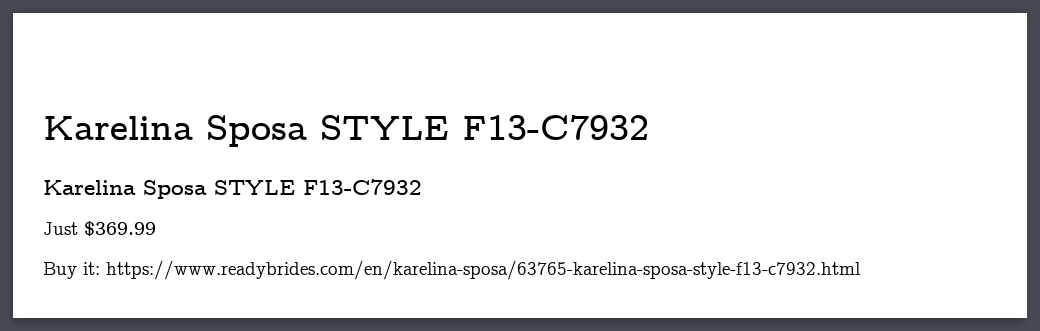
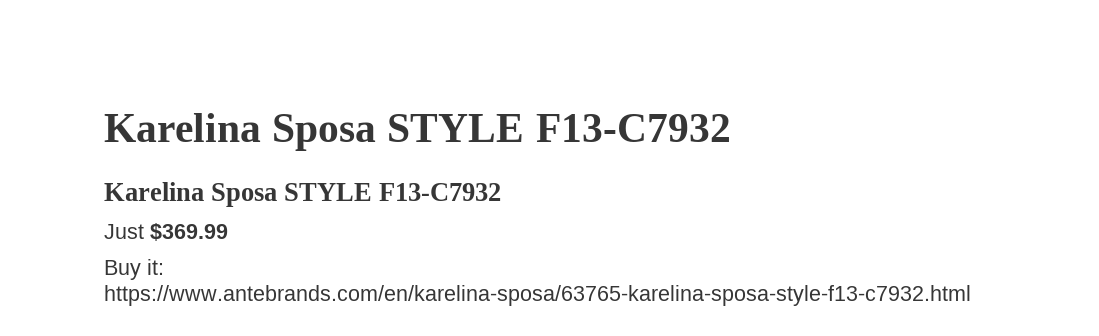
- Buy it: https://www.readybrides.com/en/karelina-sposa/63765-karelina-sposa-style-f13-c7932.html
+ Buy it: https://www.antebrands.com/en/karelina-sposa/63765-karelina-sposa-style-f13-c7932.html

